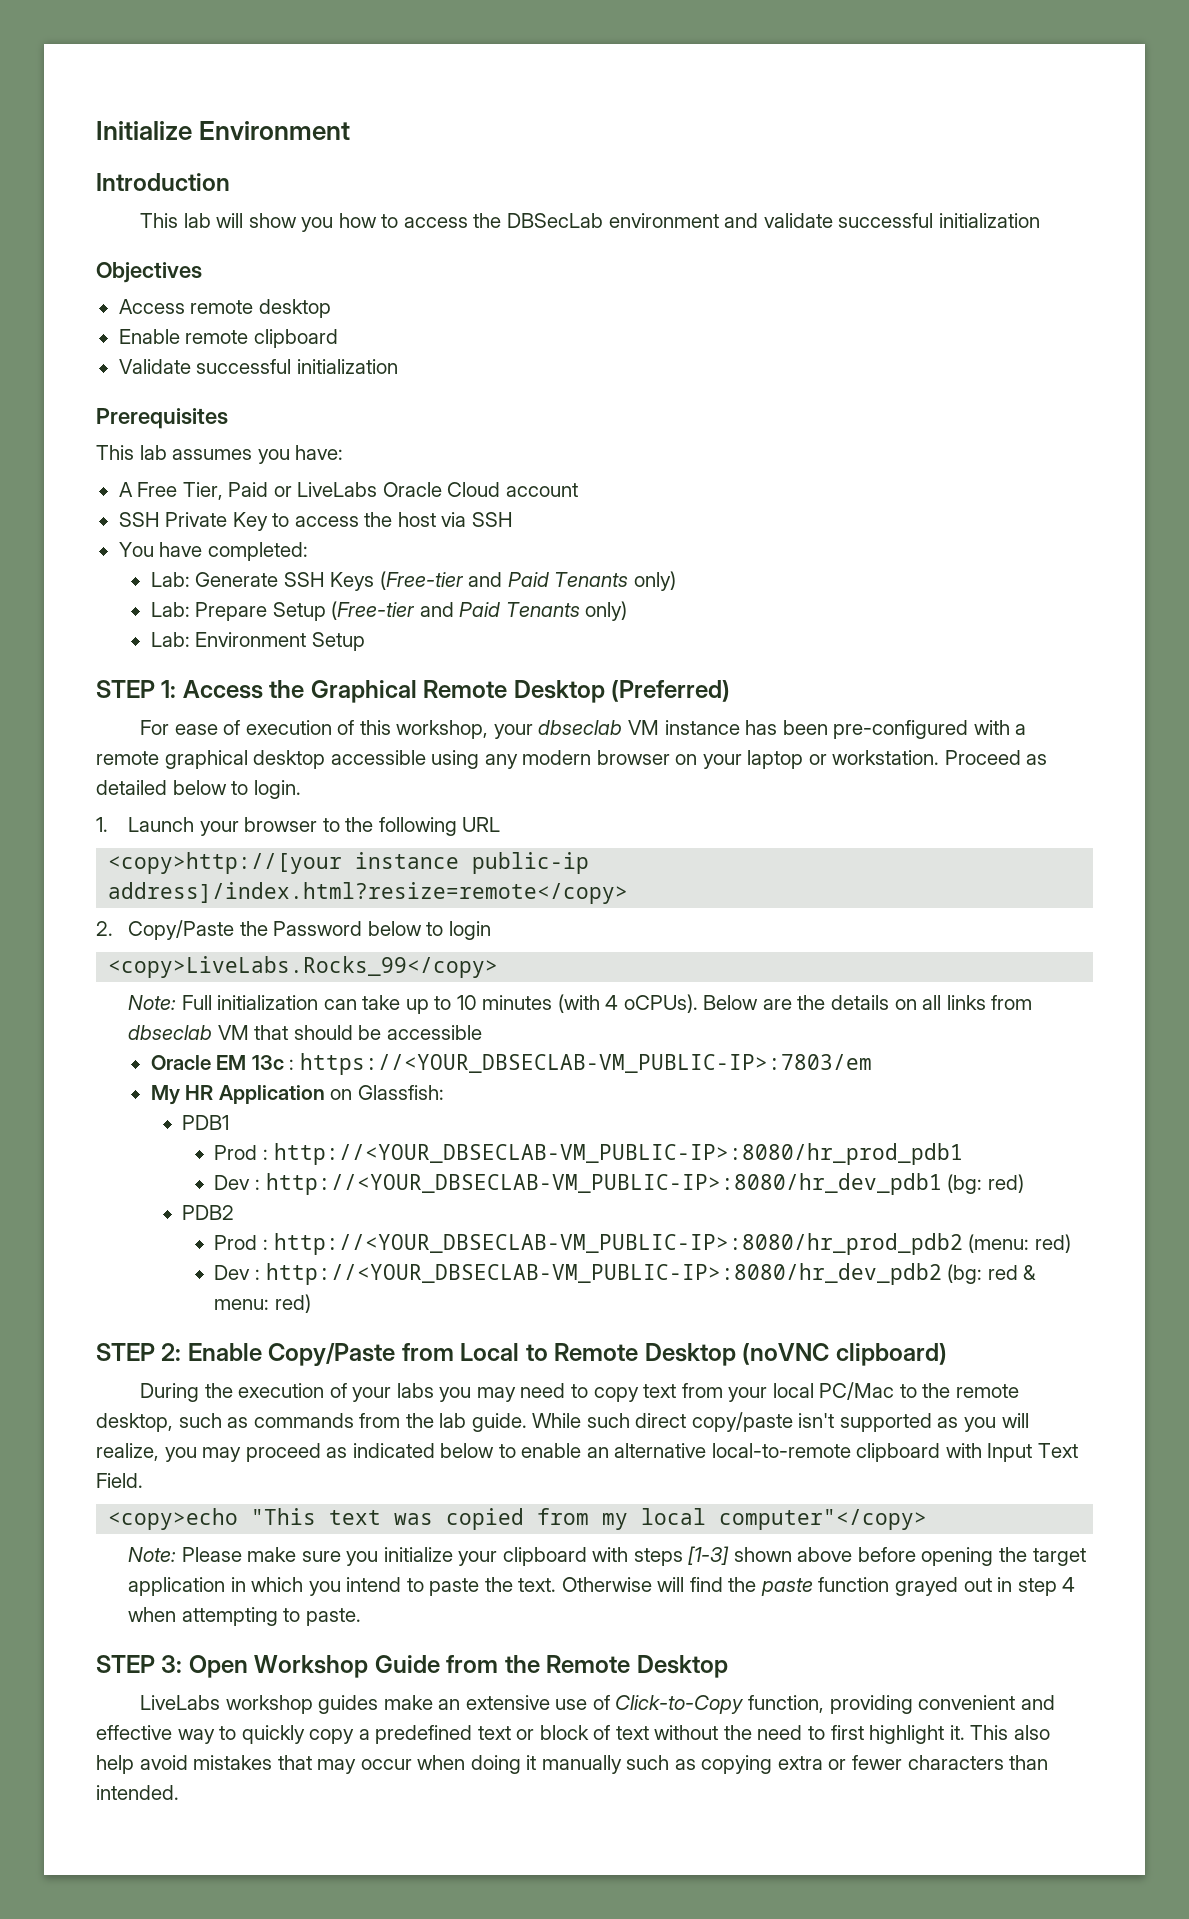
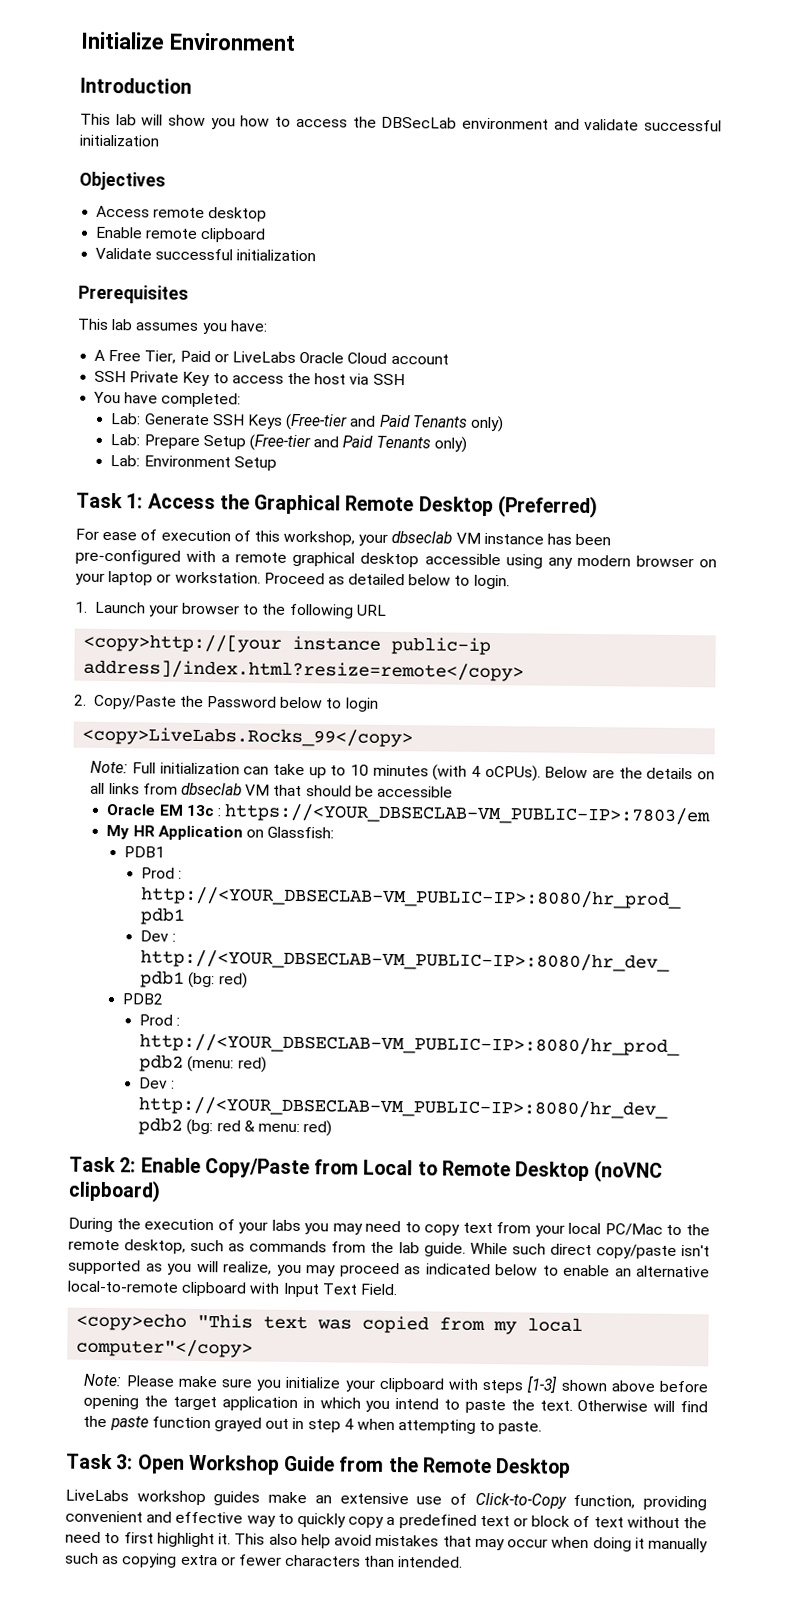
- STEP 1: Access the Graphical Remote Desktop (Preferred)
+ Task 1: Access the Graphical Remote Desktop (Preferred)
- STEP 2: Enable Copy/Paste from Local to Remote Desktop (noVNC clipboard)
+ Task 2: Enable Copy/Paste from Local to Remote Desktop (noVNC clipboard)
- STEP 3: Open Workshop Guide from the Remote Desktop
+ Task 3: Open Workshop Guide from the Remote Desktop

